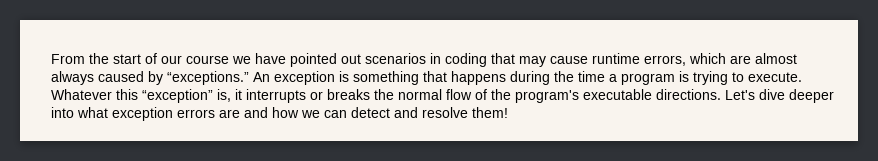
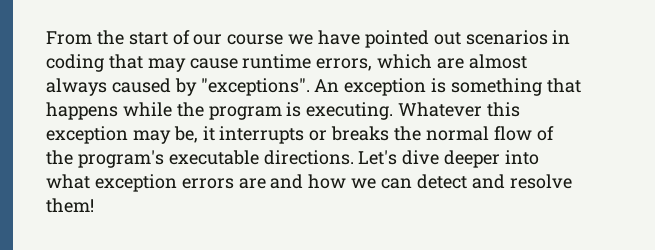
- From the start of our course we have pointed out scenarios in coding that may cause runtime errors, which are almost always caused by “exceptions.”
+ From the start of our course we have pointed out scenarios in coding that may cause runtime errors, which are almost always caused by "exceptions".
- An exception is something that happens during the time a program is trying to execute. Whatever this “exception” is, it interrupts or breaks the normal flow of the program's executable directions.
+ An exception is something that happens while the program is executing. Whatever this exception may be, it interrupts or breaks the normal flow of the program's executable directions.

